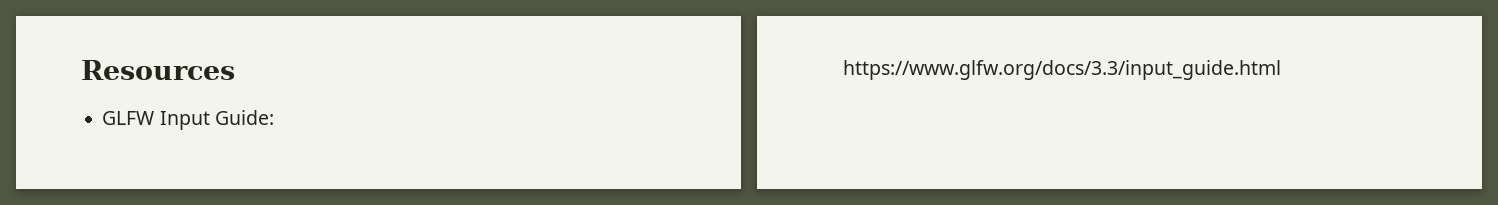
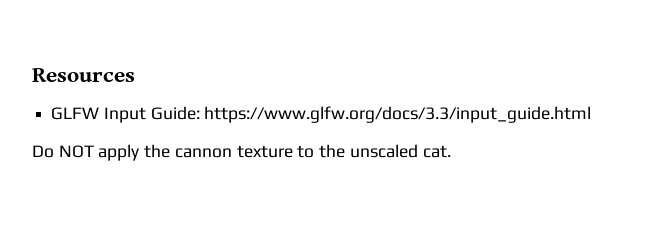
+ Do NOT apply the cannon texture to the unscaled cat.

